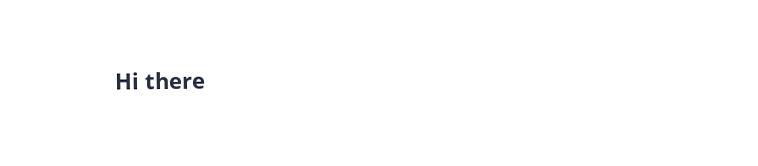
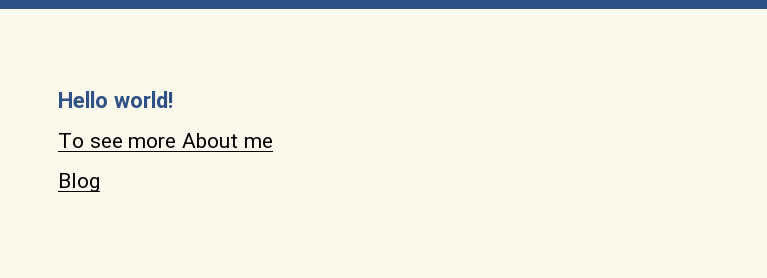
- Hi there
+ Hello world!
+ To see more About me
+ Blog

